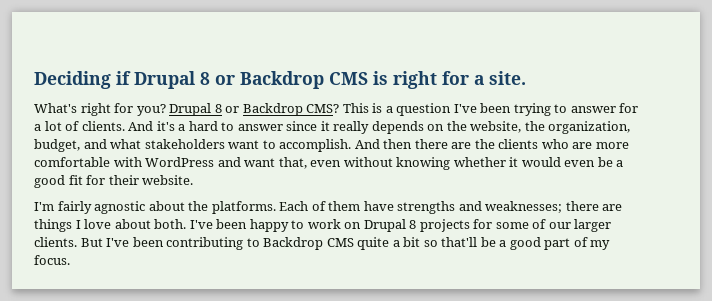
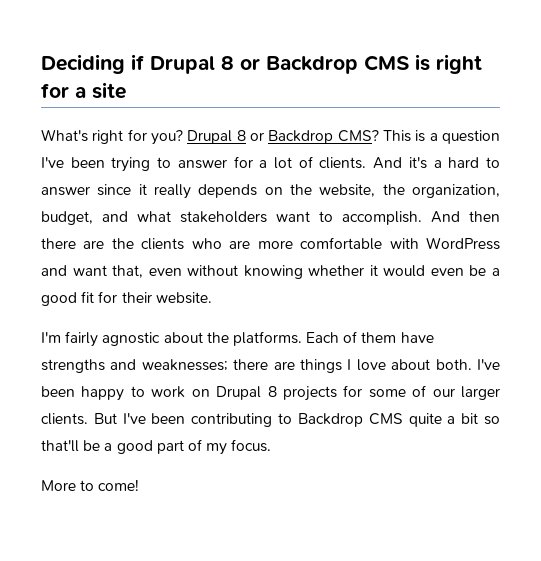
- Deciding if Drupal 8 or Backdrop CMS is right for a site.
+ Deciding if Drupal 8 or Backdrop CMS is right for a site
+ More to come!

